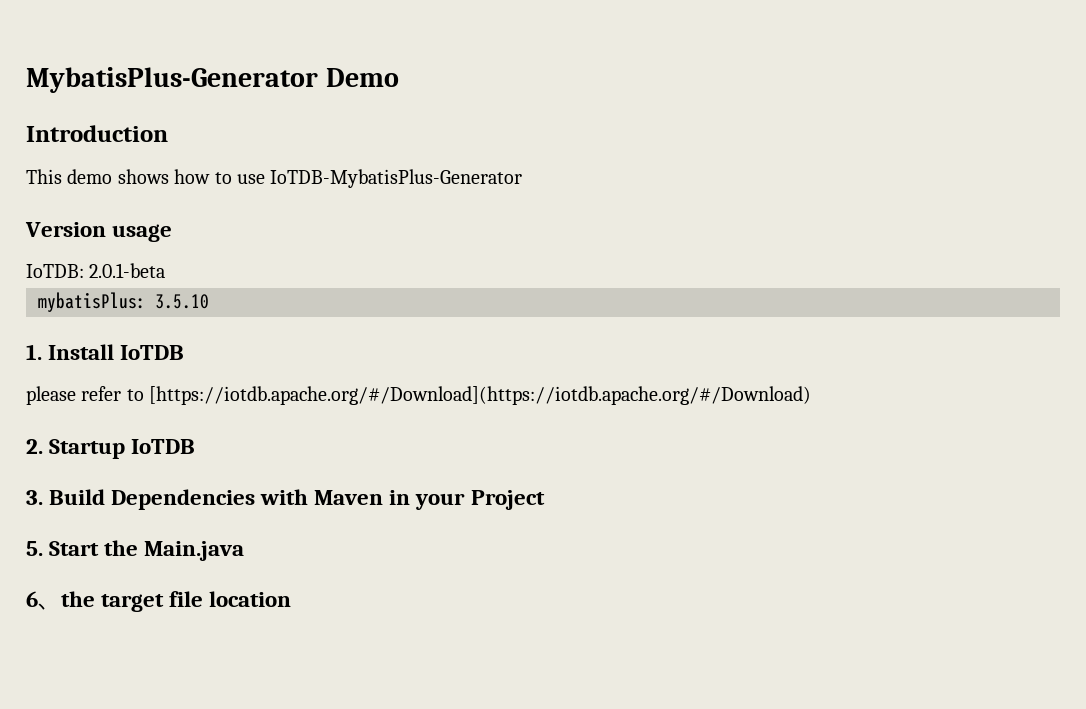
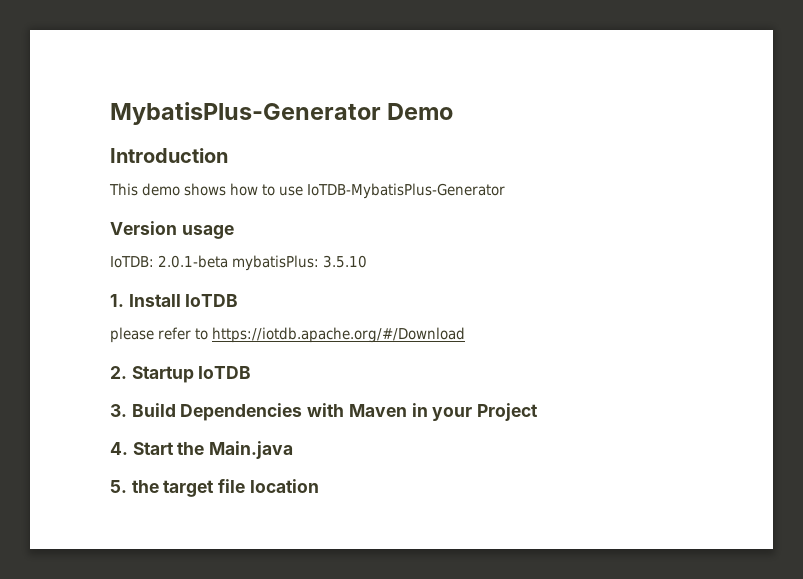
- IoTDB: 2.0.1-beta
- mybatisPlus: 3.5.10
+ IoTDB: 2.0.1-beta mybatisPlus: 3.5.10
- please refer to [https://iotdb.apache.org/#/Download](https://iotdb.apache.org/#/Download)
+ please refer to https://iotdb.apache.org/#/Download
- 5. Start the Main.java
+ 4. Start the Main.java
- 6、the target file location
+ 5. the target file location

